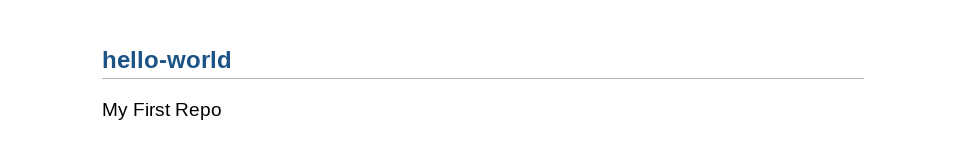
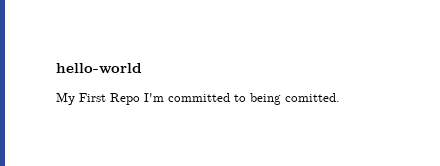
- My First Repo
+ My First Repo I'm committed to being comitted.

